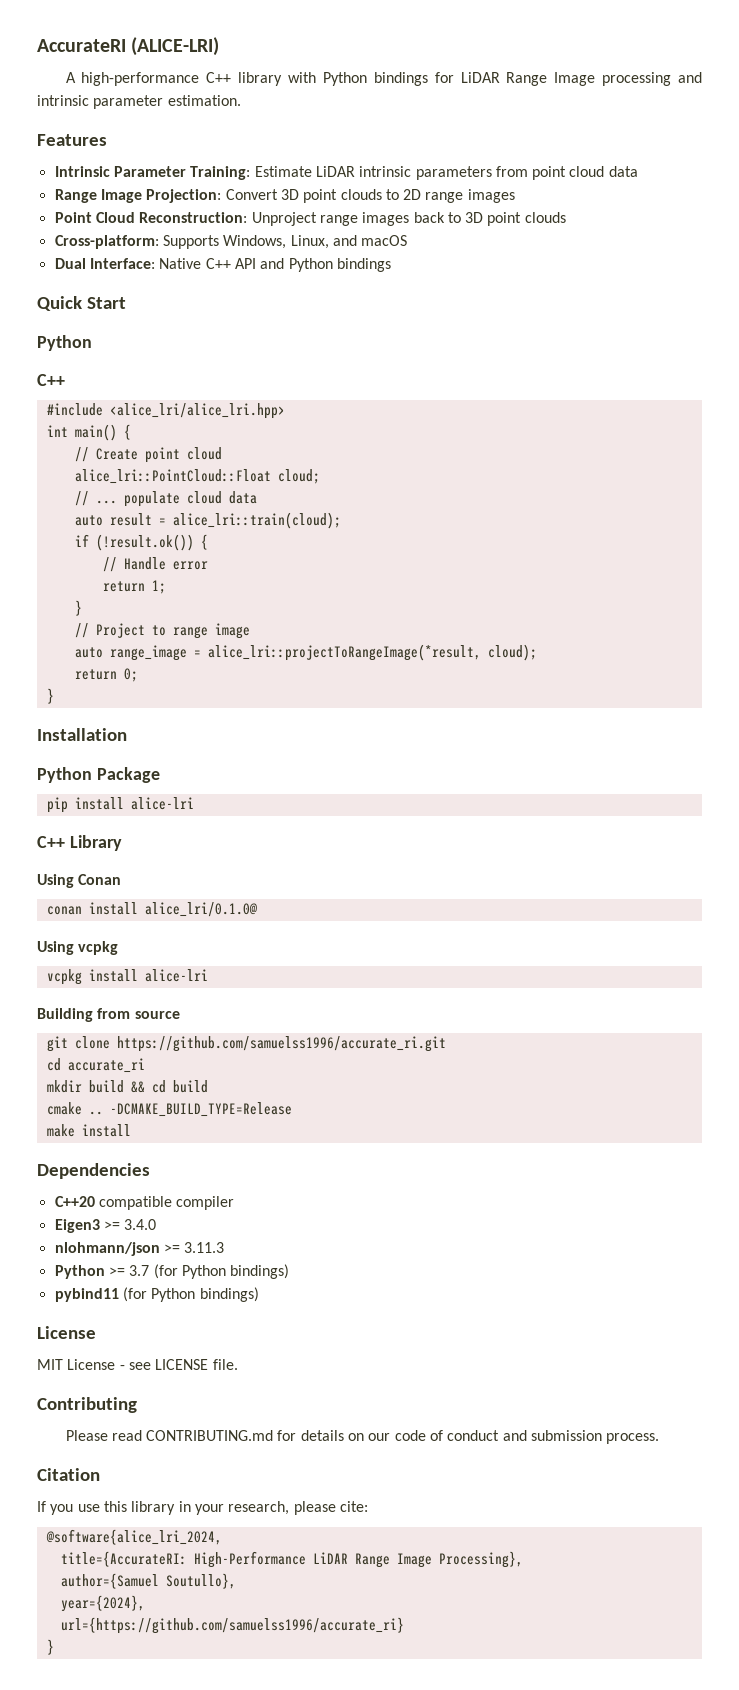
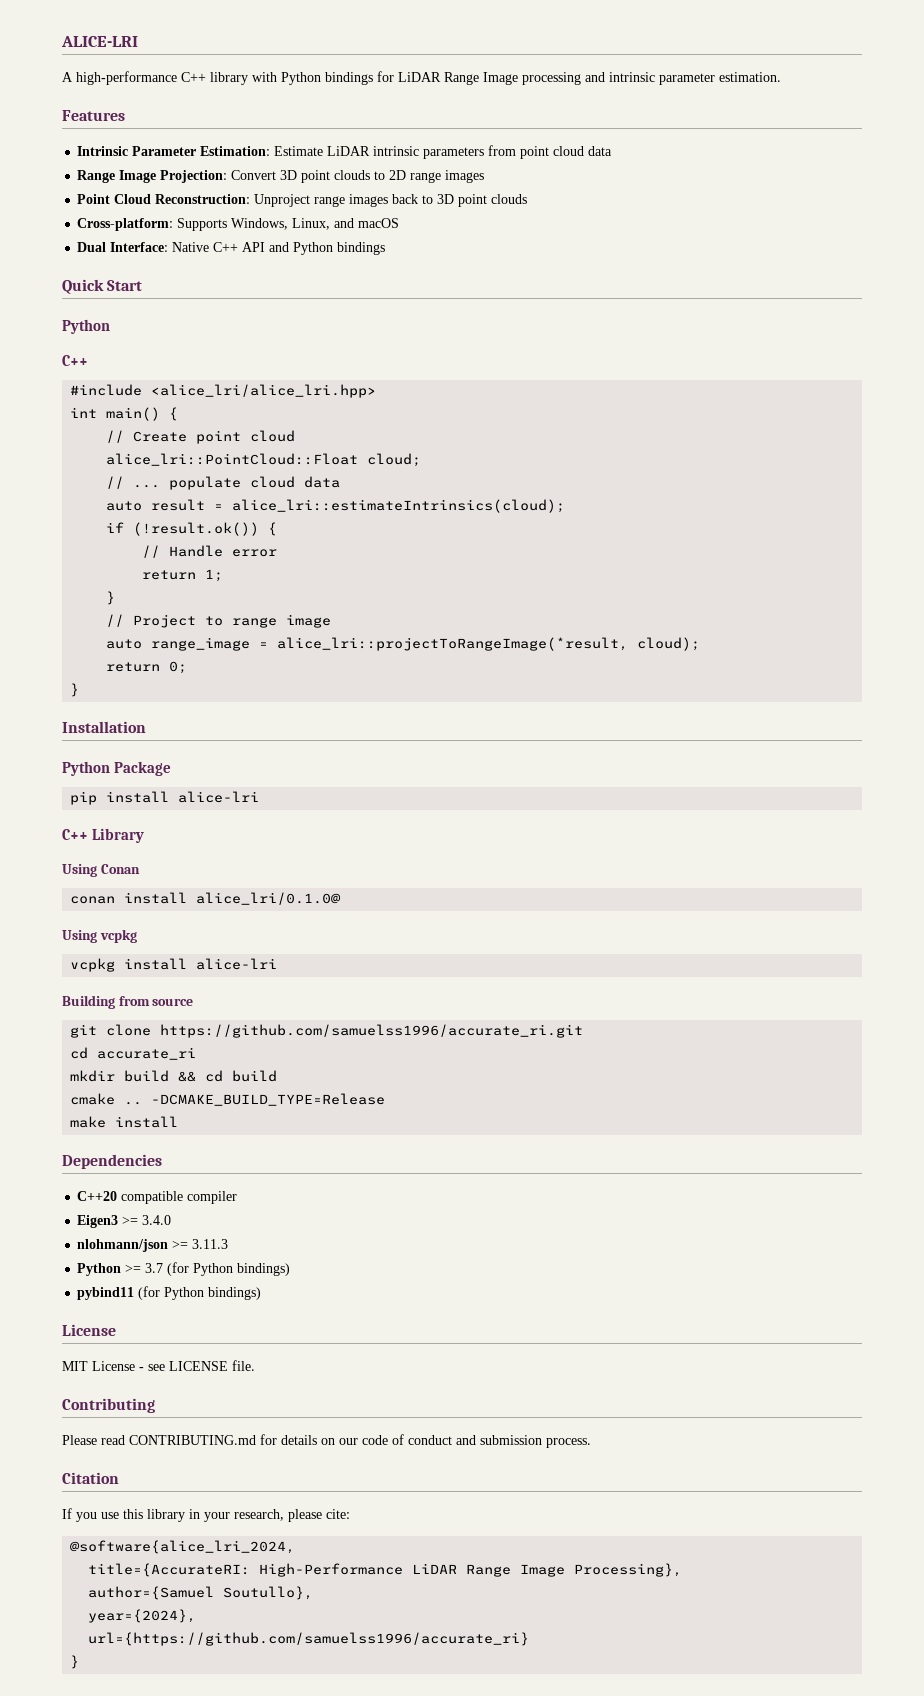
- AccurateRI (ALICE-LRI)
+ ALICE-LRI
- Intrinsic Parameter Training: Estimate LiDAR intrinsic parameters from point cloud data
+ Intrinsic Parameter Estimation: Estimate LiDAR intrinsic parameters from point cloud data
- auto result = alice_lri::train(cloud);
+ auto result = alice_lri::estimateIntrinsics(cloud);

